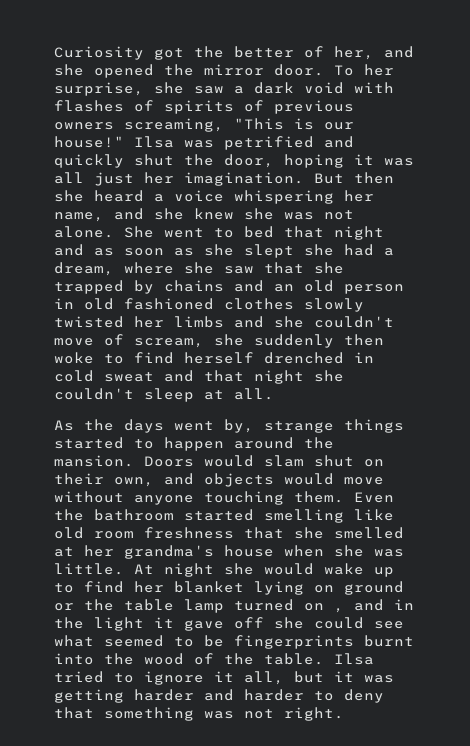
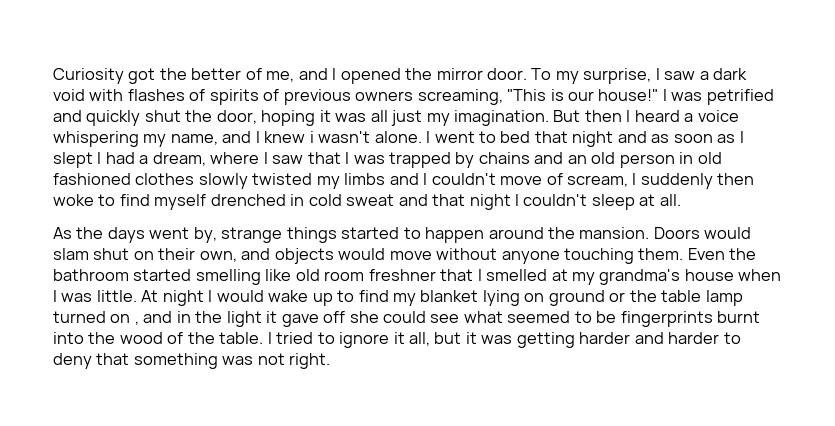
- Curiosity got the better of her, and she opened the mirror door.
+ Curiosity got the better of me, and I opened the mirror door.
- To her surprise, she saw a dark void with flashes of spirits of previous owners screaming, "This is our house!"
+ To my surprise, I saw a dark void with flashes of spirits of previous owners screaming, "This is our house!"
- Ilsa was petrified and quickly shut the door, hoping it was all just her imagination.
+ I was petrified and quickly shut the door, hoping it was all just my imagination.
- But then she heard a voice whispering her name, and she knew she was not alone. She went to bed that night and as soon as she slept she had a dream, where she saw that she trapped by chains and an old person in old fashioned clothes slowly twisted her limbs and she couldn't move of scream, she suddenly then woke to find herself drenched in cold sweat and that night she couldn't sleep at all.
+ But then I heard a voice whispering my name, and I knew i wasn't alone. I went to bed that night and as soon as I slept I had a dream, where I saw that I was trapped by chains and an old person in old fashioned clothes slowly twisted my limbs and I couldn't move of scream, I suddenly then woke to find myself drenched in cold sweat and that night I couldn't sleep at all.
- Even the bathroom started smelling like old room freshness that she smelled at her grandma's house when she was little.
+ Even the bathroom started smelling like old room freshner that I smelled at my grandma's house when I was little.
- At night she would wake up to find her blanket lying on ground or the table lamp turned on , and in the light it gave off she could see what seemed to be fingerprints burnt into the wood of the table.
+ At night I would wake up to find my blanket lying on ground or the table lamp turned on , and in the light it gave off she could see what seemed to be fingerprints burnt into the wood of the table.
- Ilsa tried to ignore it all, but it was getting harder and harder to deny that something was not right.
+ I tried to ignore it all, but it was getting harder and harder to deny that something was not right.

